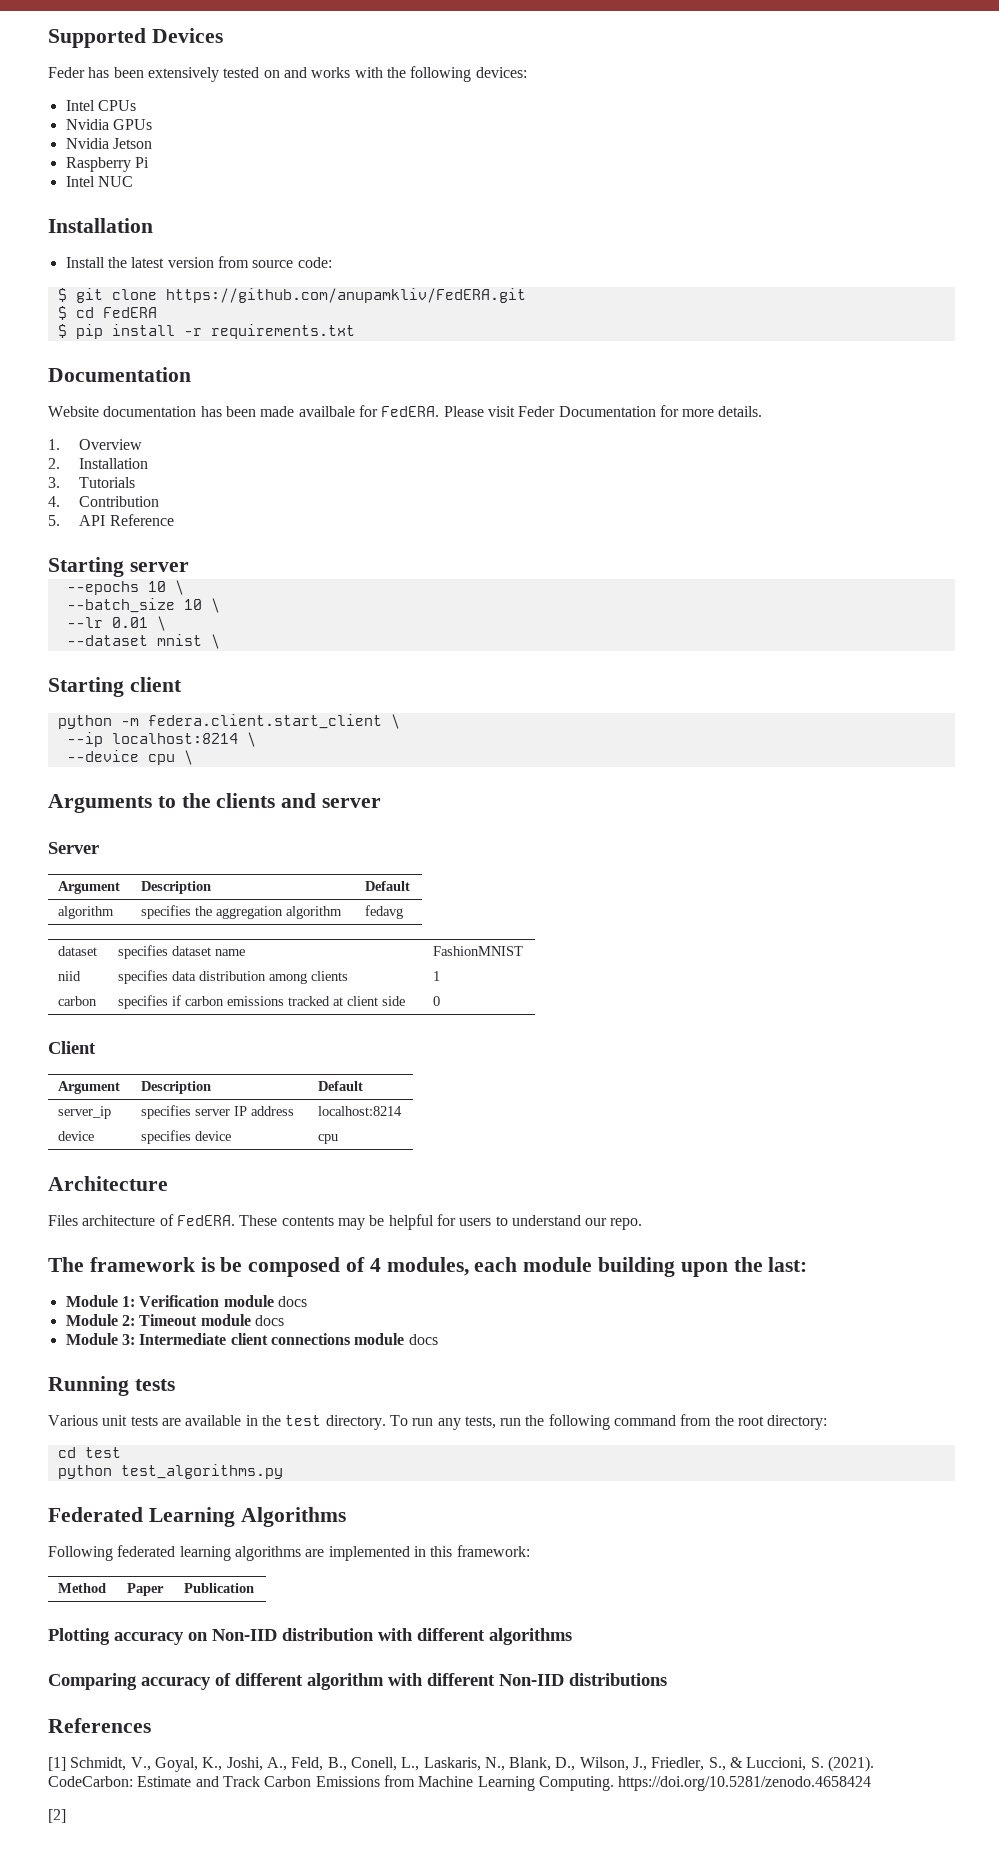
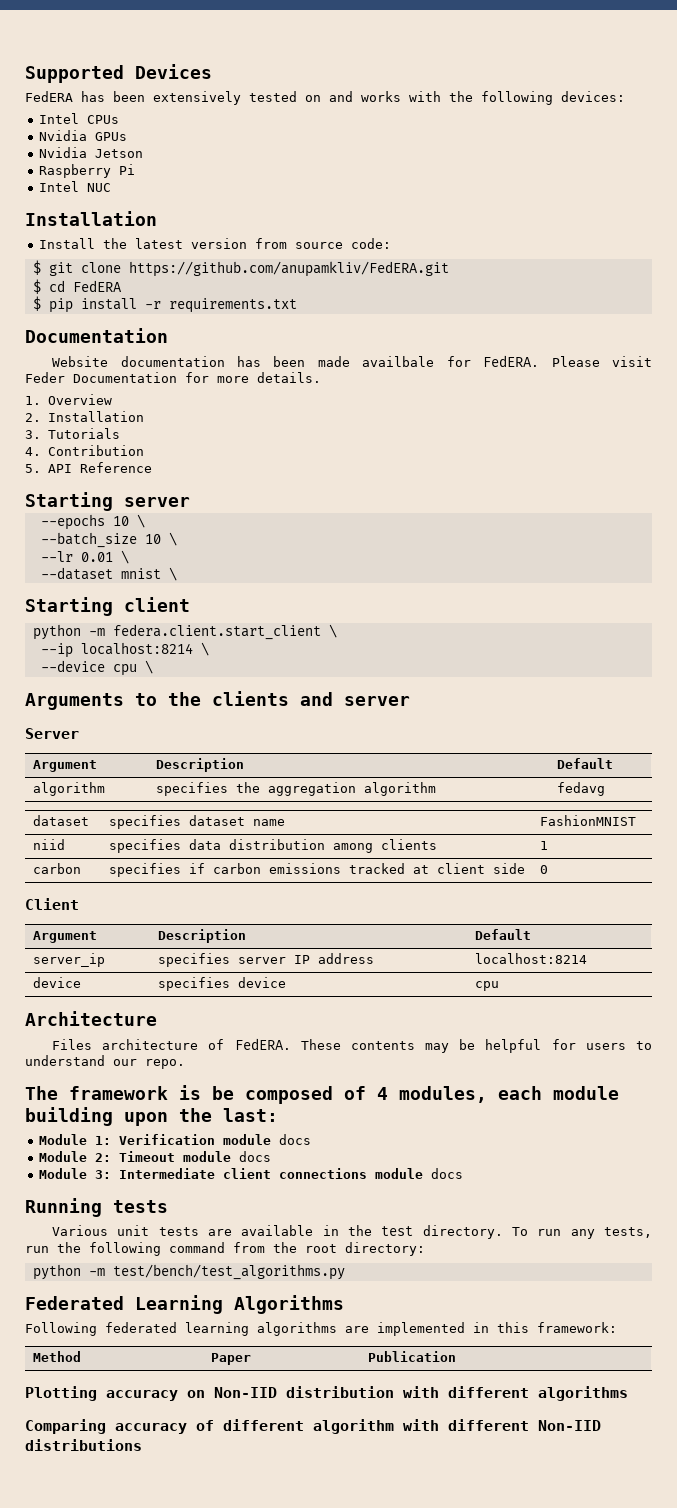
- Feder has been extensively tested on and works with the following devices:
+ FedERA has been extensively tested on and works with the following devices:
- cd test
- python test_algorithms.py
+ python -m test/bench/test_algorithms.py
- References
- [1] Schmidt, V., Goyal, K., Joshi, A., Feld, B., Conell, L., Laskaris, N., Blank, D., Wilson, J., Friedler, S., & Luccioni, S. (2021). CodeCarbon: Estimate and Track Carbon Emissions from Machine Learning Computing. https://doi.org/10.5281/zenodo.4658424
- [2]

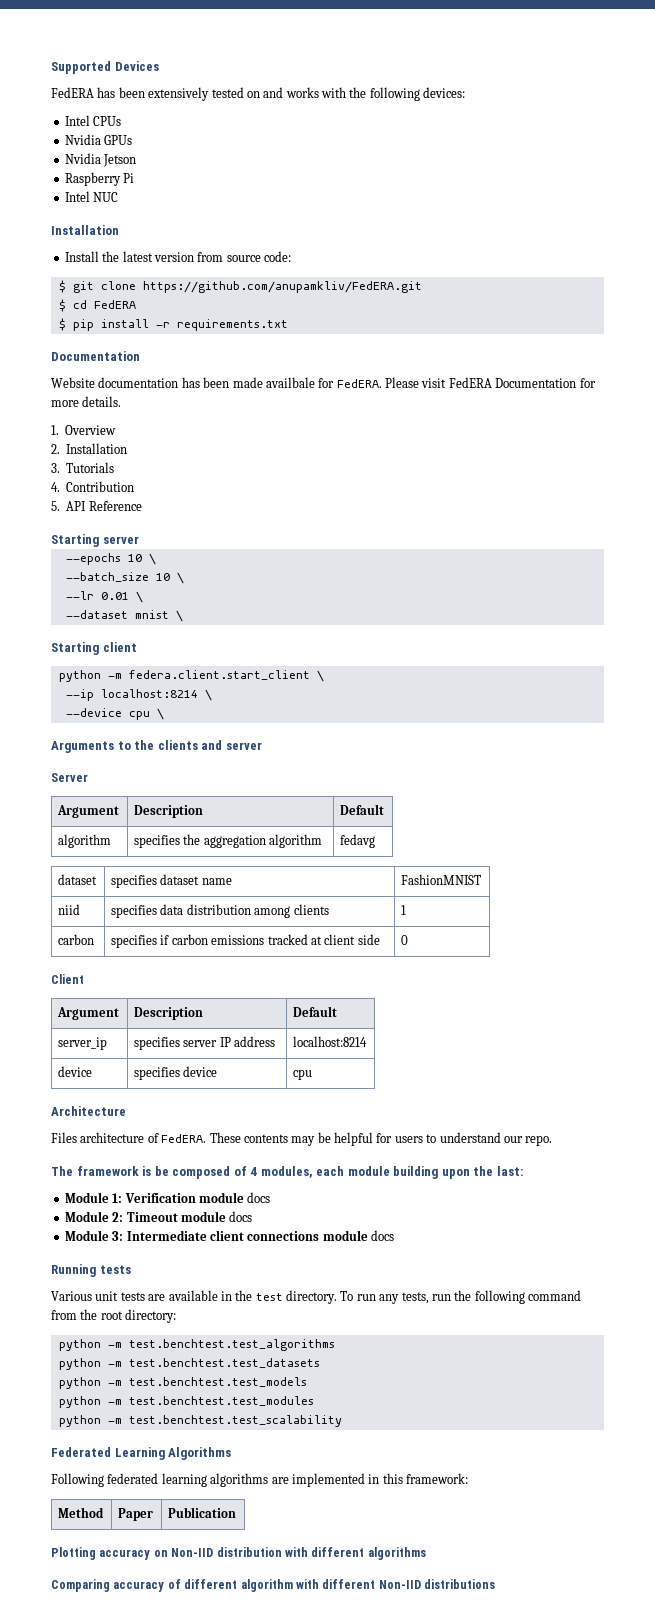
- Please visit Feder Documentation for more details.
+ Please visit FedERA Documentation for more details.
- python -m test/bench/test_algorithms.py
+ python -m test.benchtest.test_algorithms
+ python -m test.benchtest.test_datasets
+ python -m test.benchtest.test_models
+ python -m test.benchtest.test_modules
+ python -m test.benchtest.test_scalability

